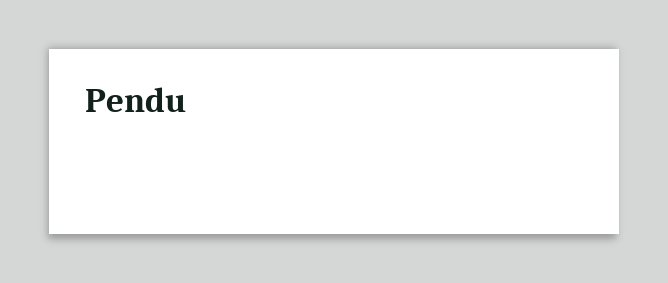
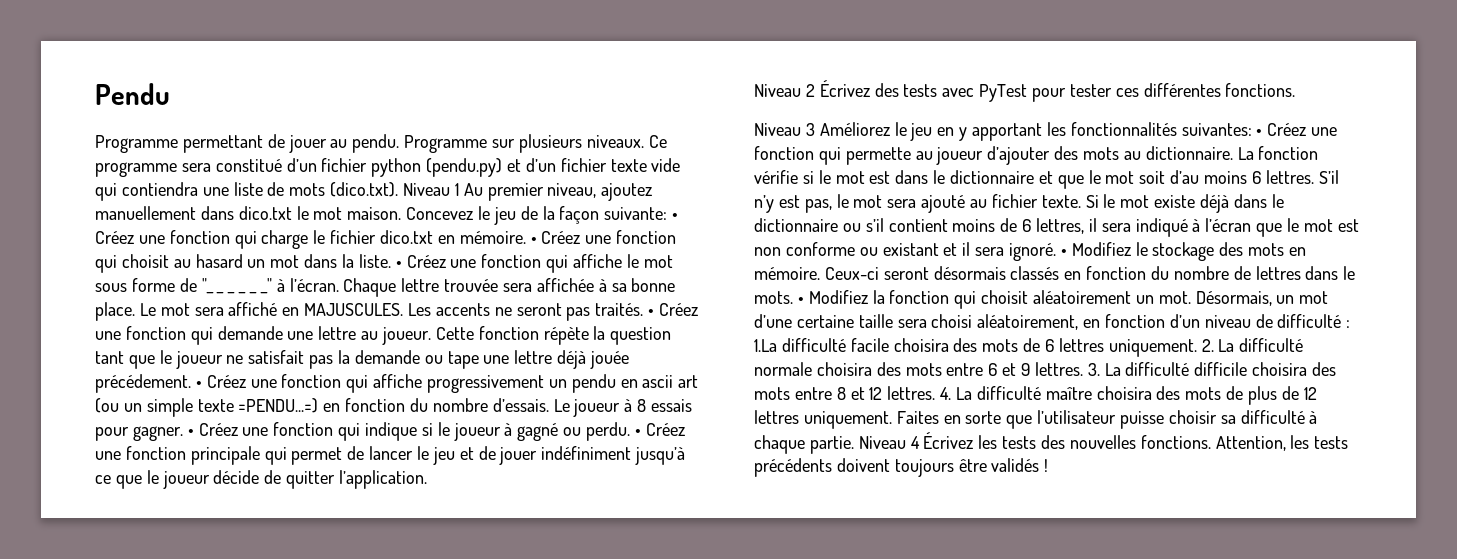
+ Programme permettant de jouer au pendu. Programme sur plusieurs niveaux. Ce programme sera constitué d’un fichier python (pendu.py) et d’un fichier texte vide qui contiendra une liste de mots (dico.txt). Niveau 1 Au premier niveau, ajoutez manuellement dans dico.txt le mot maison. Concevez le jeu de la façon suivante: • Créez une fonction qui charge le fichier dico.txt en mémoire. • Créez une fonction qui choisit au hasard un mot dans la liste. • Créez une fonction qui affiche le mot sous forme de "_ _ _ _ _ _" à l’écran. Chaque lettre trouvée sera affichée à sa bonne place. Le mot sera affiché en MAJUSCULES. Les accents ne seront pas traités. • Créez une fonction qui demande une lettre au joueur. Cette fonction répète la question tant que le joueur ne satisfait pas la demande ou tape une lettre déjà jouée précédement. • Créez une fonction qui affiche progressivement un pendu en ascii art (ou un simple texte =PENDU...=) en fonction du nombre d’essais. Le joueur à 8 essais pour gagner. • Créez une fonction qui indique si le joueur à gagné ou perdu. • Créez une fonction principale qui permet de lancer le jeu et de jouer indéfiniment jusqu’à ce que le joueur décide de quitter l’application.
+ Niveau 2 Écrivez des tests avec PyTest pour tester ces différentes fonctions.
+ Niveau 3 Améliorez le jeu en y apportant les fonctionnalités suivantes: • Créez une fonction qui permette au joueur d’ajouter des mots au dictionnaire. La fonction vérifie si le mot est dans le dictionnaire et que le mot soit d’au moins 6 lettres. S’il n’y est pas, le mot sera ajouté au fichier texte. Si le mot existe déjà dans le dictionnaire ou s’il contient moins de 6 lettres, il sera indiqué à l’écran que le mot est non conforme ou existant et il sera ignoré. • Modifiez le stockage des mots en mémoire. Ceux-ci seront désormais classés en fonction du nombre de lettres dans le mots. • Modifiez la fonction qui choisit aléatoirement un mot. Désormais, un mot d’une certaine taille sera choisi aléatoirement, en fonction d’un niveau de difficulté : 1.La difficulté facile choisira des mots de 6 lettres uniquement. 2. La difficulté normale choisira des mots entre 6 et 9 lettres. 3. La difficulté difficile choisira des mots entre 8 et 12 lettres. 4. La difficulté maître choisira des mots de plus de 12 lettres uniquement. Faites en sorte que l’utilisateur puisse choisir sa difficulté à chaque partie. Niveau 4 Écrivez les tests des nouvelles fonctions. Attention, les tests précédents doivent toujours être validés !

